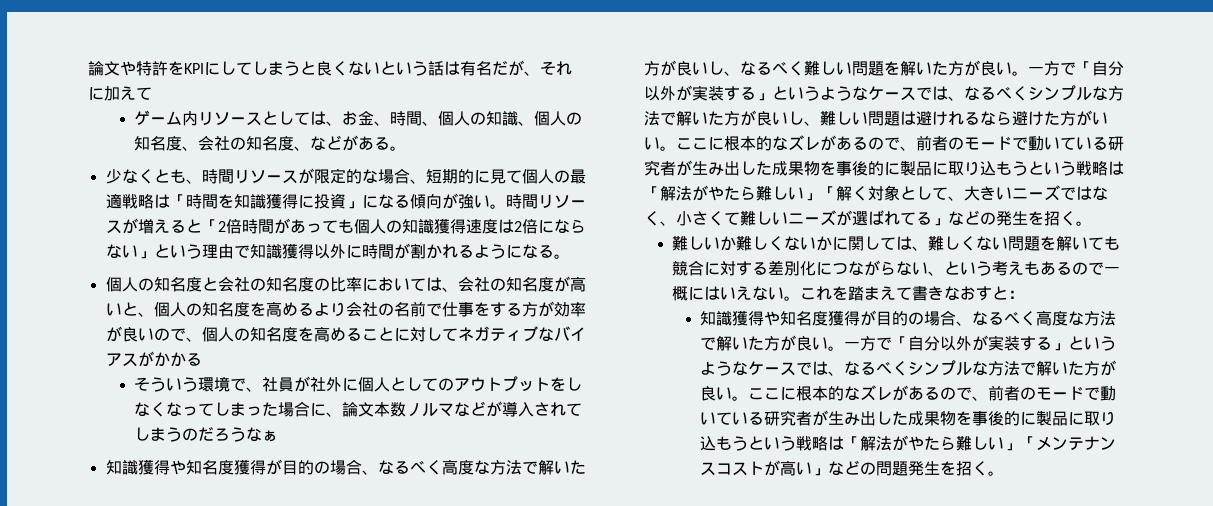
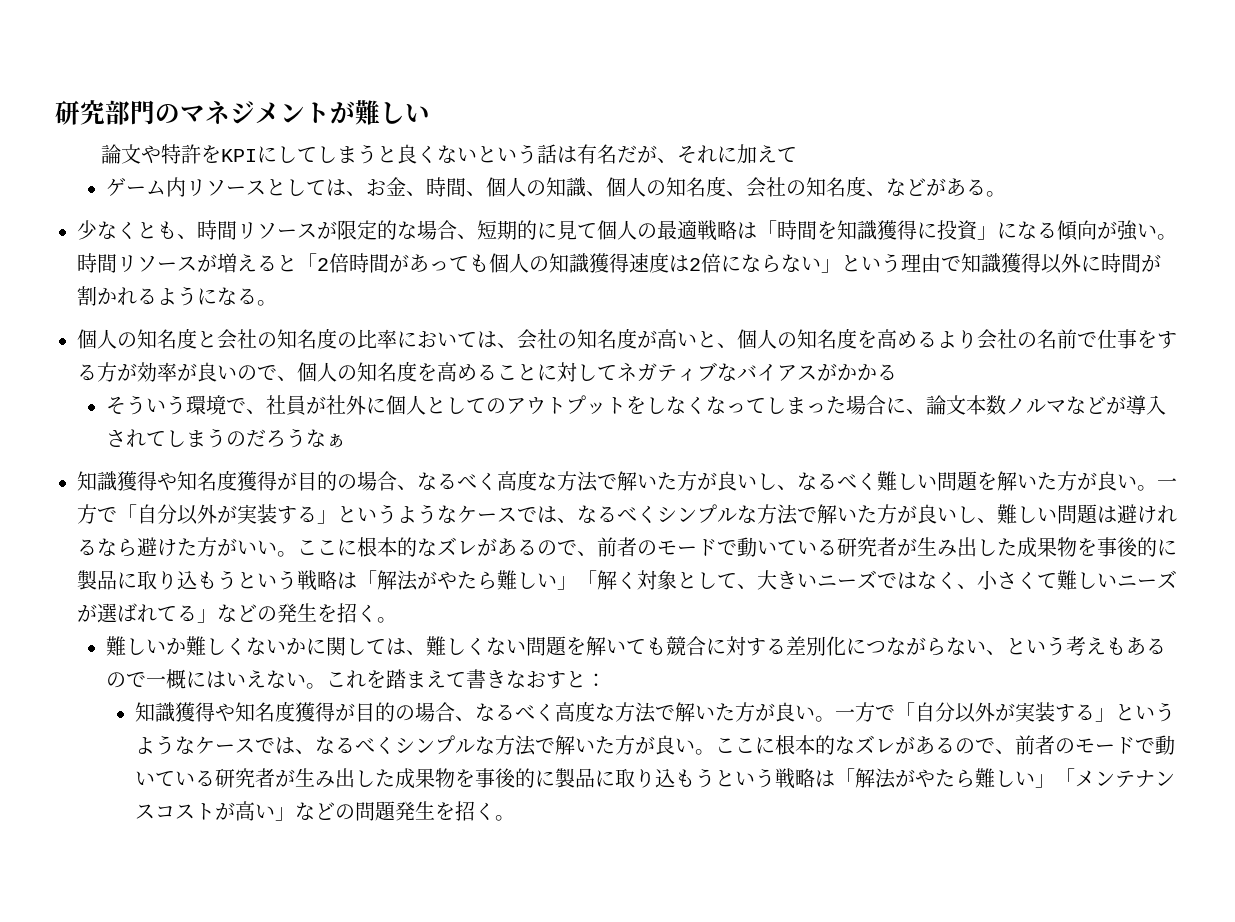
+ 研究部門のマネジメントが難しい

